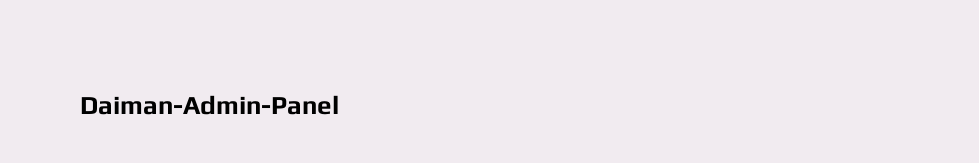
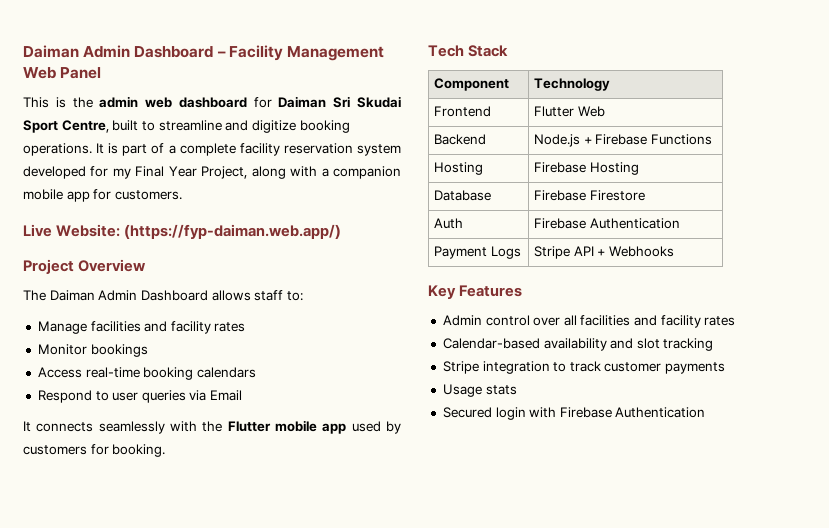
- Daiman-Admin-Panel
+ Daiman Admin Dashboard – Facility Management Web Panel
+ This is the admin web dashboard for Daiman Sri Skudai Sport Centre, built to streamline and digitize booking operations. It is part of a complete facility reservation system developed for my Final Year Project, along with a companion mobile app for customers.
+ Live Website: (https://fyp-daiman.web.app/)
+ Project Overview
+ The Daiman Admin Dashboard allows staff to:
+ Manage facilities and facility rates
+ Monitor bookings
+ Access real-time booking calendars
+ Respond to user queries via Email
+ It connects seamlessly with the Flutter mobile app used by customers for booking.
+ Tech Stack
+ Component | Technology
+ Frontend | Flutter Web
+ Backend | Node.js + Firebase Functions
+ Hosting | Firebase Hosting
+ Database | Firebase Firestore
+ Auth | Firebase Authentication
+ Payment Logs | Stripe API + Webhooks
+ Key Features
+ Admin control over all facilities and facility rates
+ Calendar-based availability and slot tracking
+ Stripe integration to track customer payments
+ Usage stats
+ Secured login with Firebase Authentication

